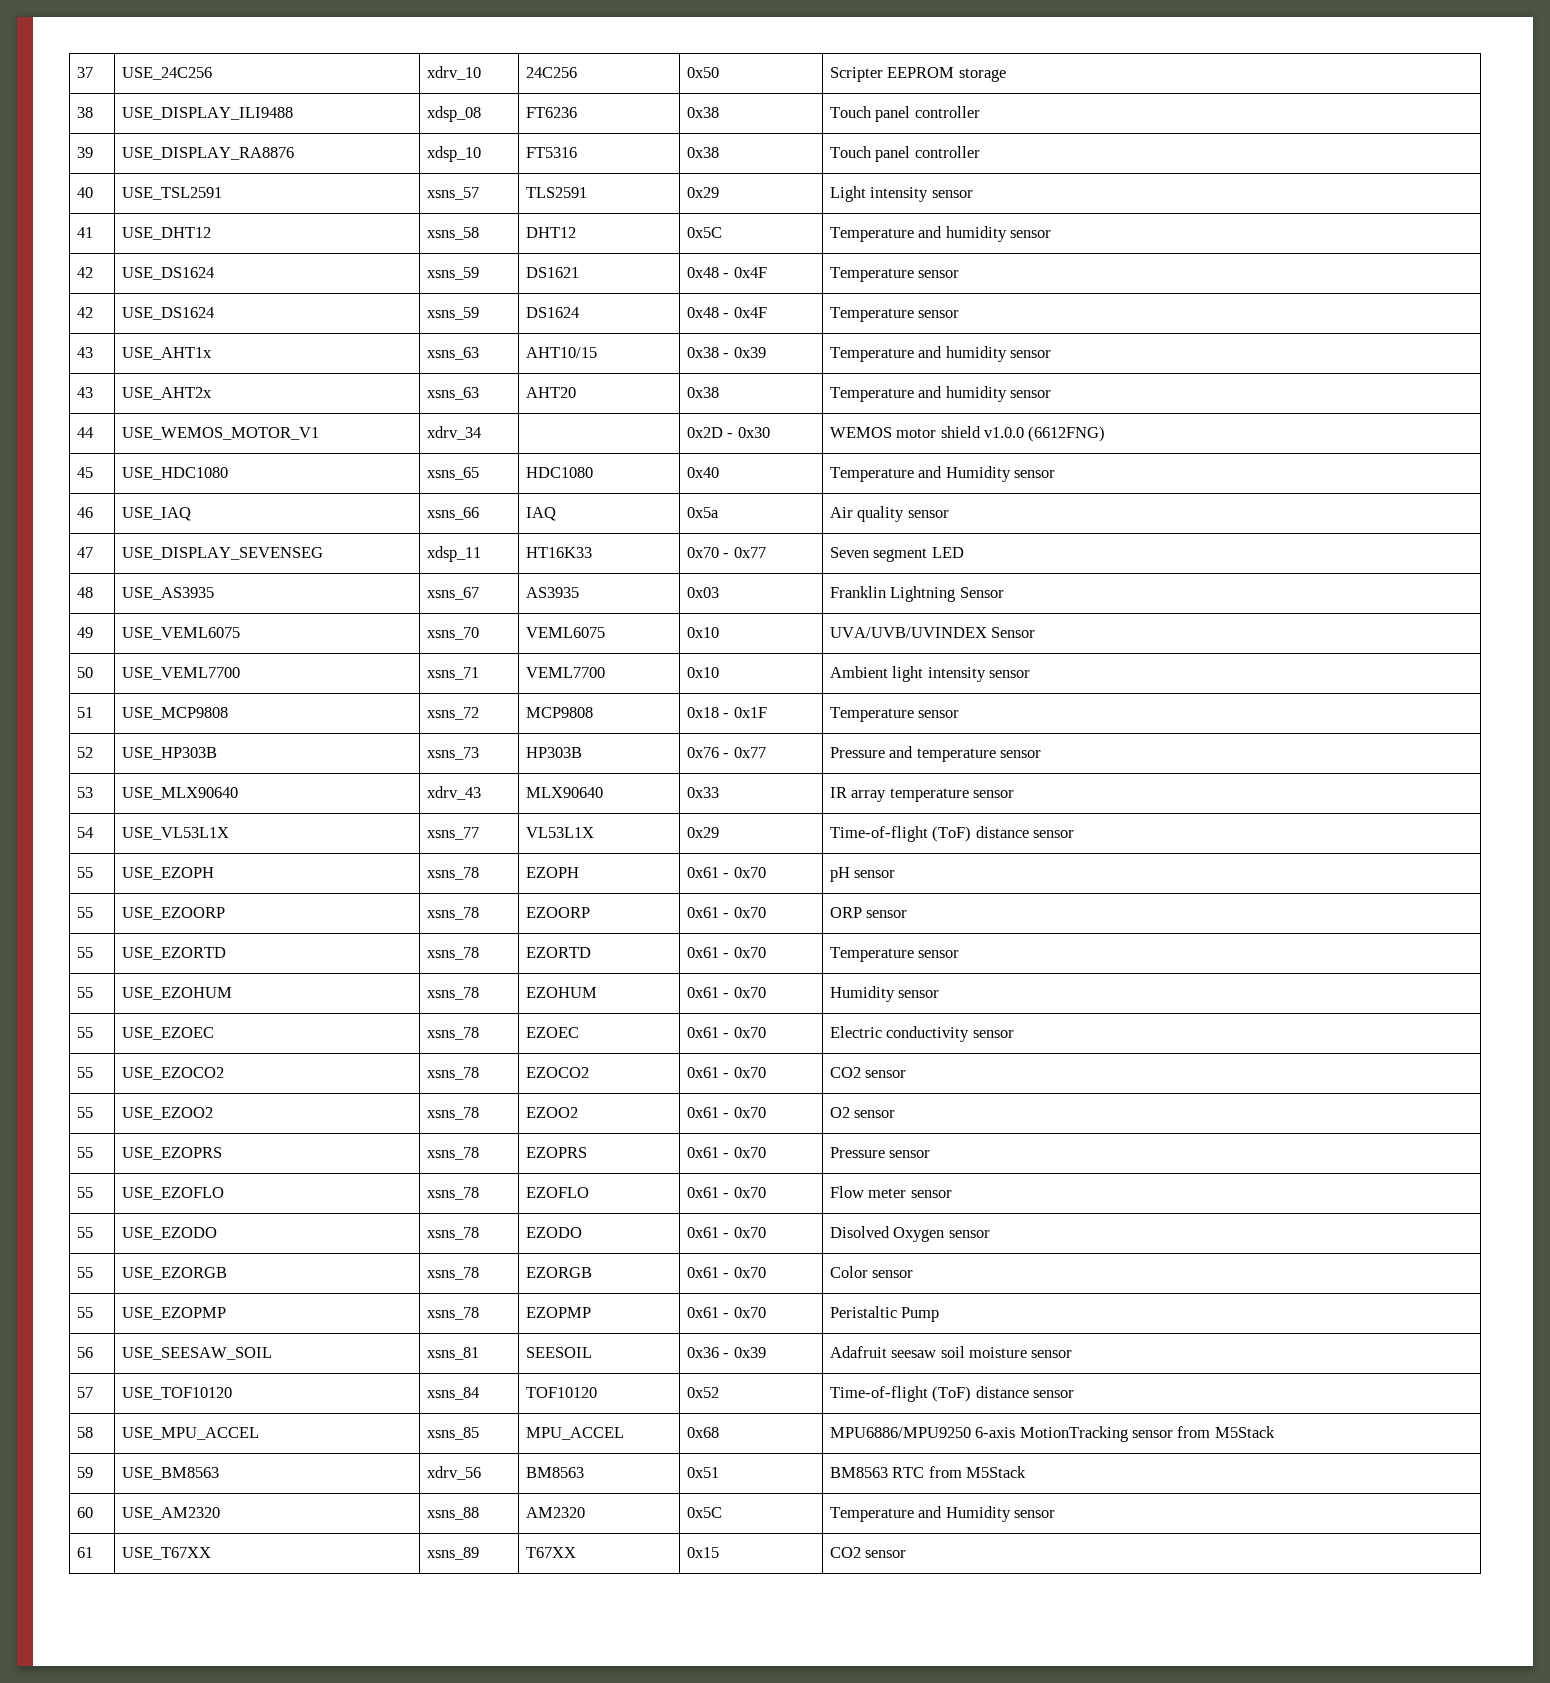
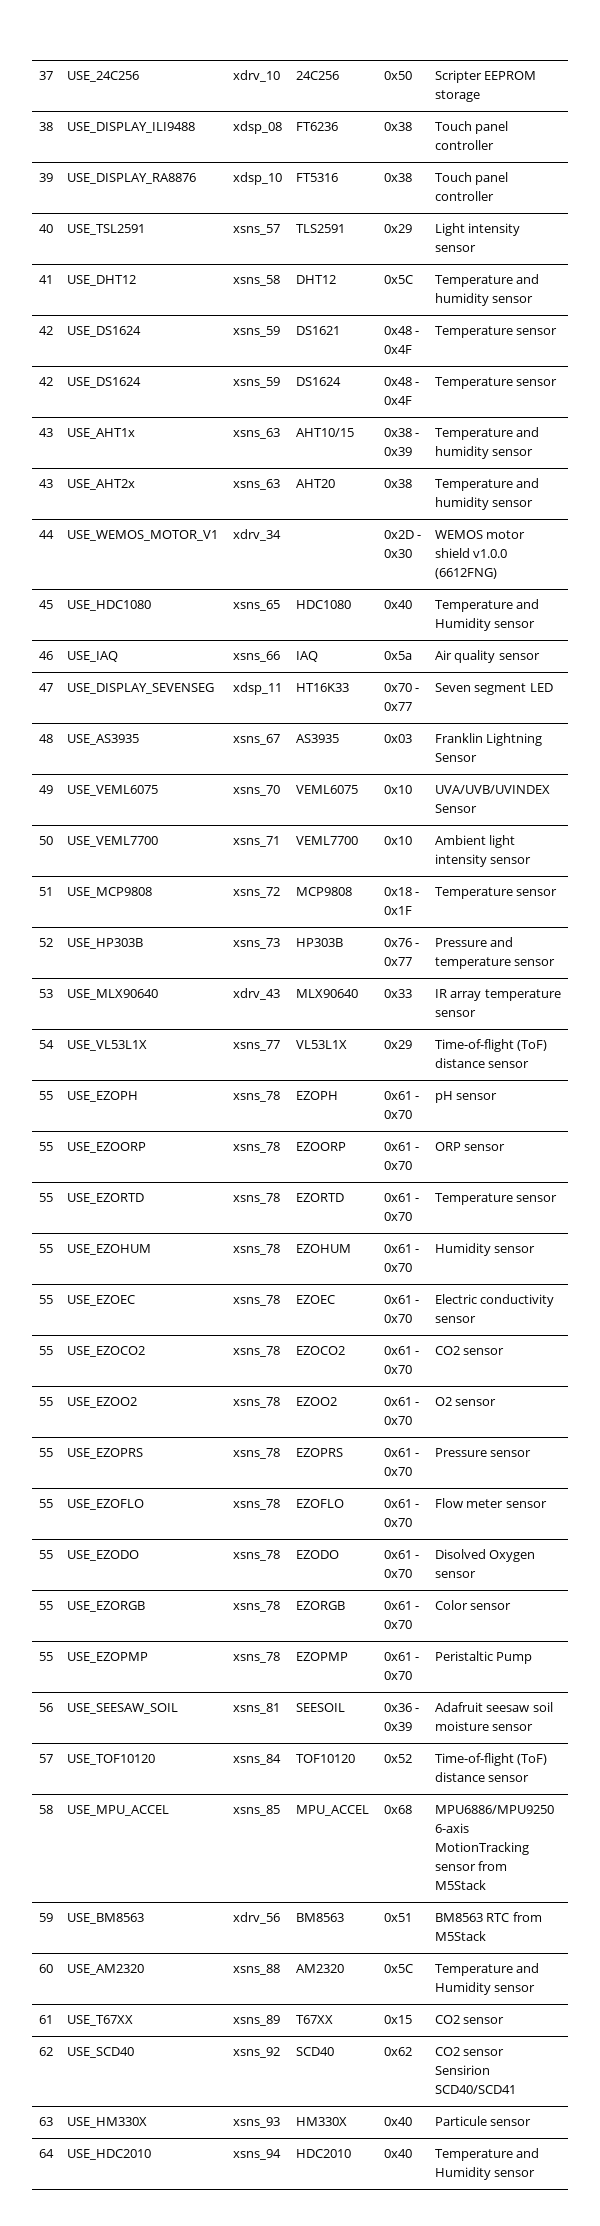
+ 62 | USE_SCD40 | xsns_92 | SCD40 | 0x62 | CO2 sensor Sensirion SCD40/SCD41
+ 63 | USE_HM330X | xsns_93 | HM330X | 0x40 | Particule sensor
+ 64 | USE_HDC2010 | xsns_94 | HDC2010 | 0x40 | Temperature and Humidity sensor

